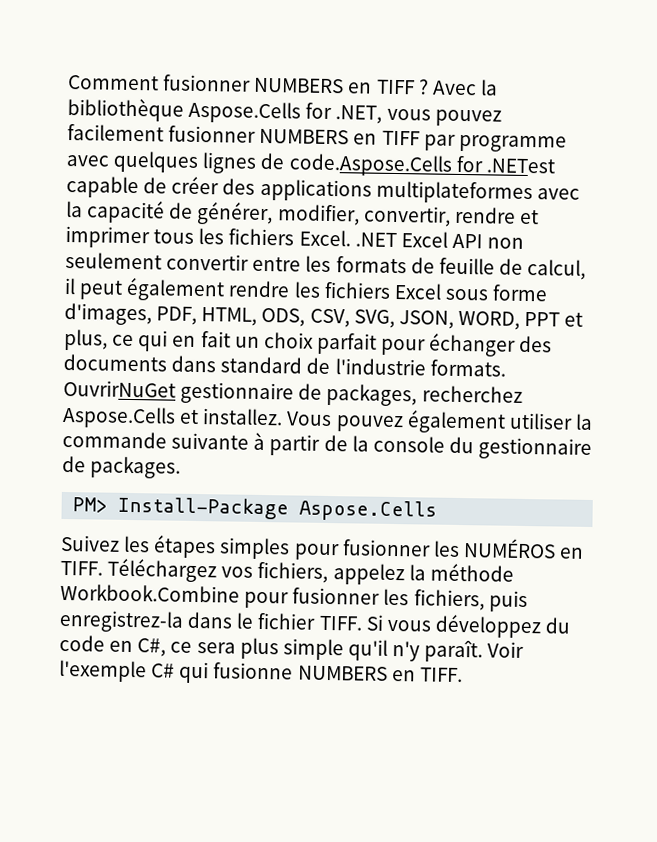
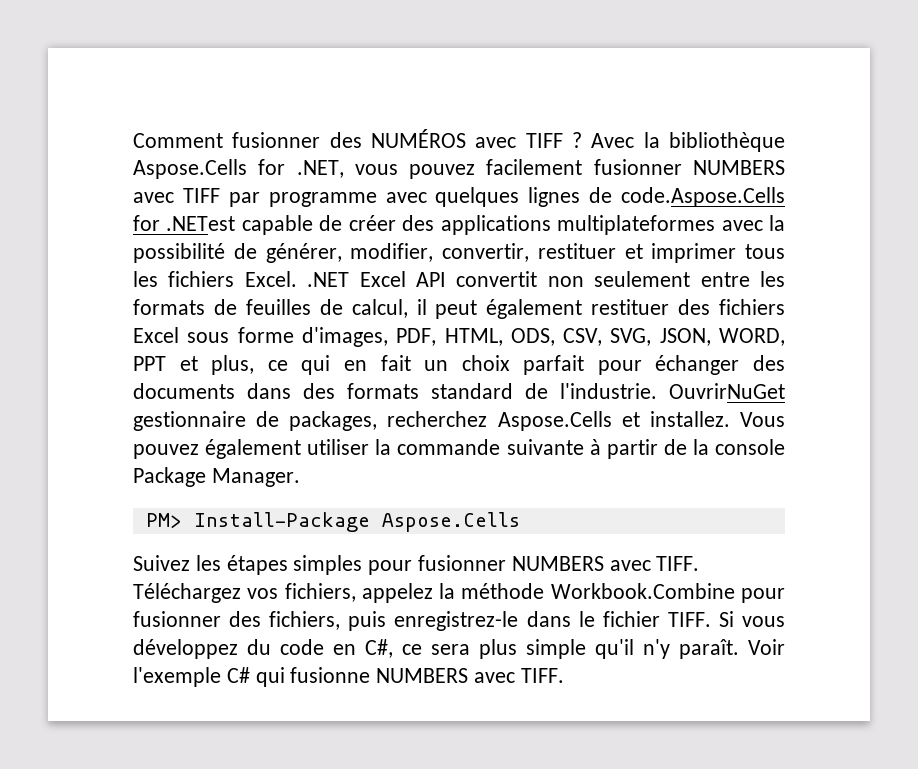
- Comment fusionner NUMBERS en TIFF ?
+ Comment fusionner des NUMÉROS avec TIFF ?
- Avec la bibliothèque Aspose.Cells for .NET, vous pouvez facilement fusionner NUMBERS en TIFF par programme avec quelques lignes de code.Aspose.Cells for .NETest capable de créer des applications multiplateformes avec la capacité de générer, modifier, convertir, rendre et imprimer tous les fichiers Excel. .NET Excel API non seulement convertir entre les formats de feuille de calcul, il peut également rendre les fichiers Excel sous forme d'images, PDF, HTML, ODS, CSV, SVG, JSON, WORD, PPT et plus, ce qui en fait un choix parfait pour échanger des documents dans standard de l'industrie formats.
+ Avec la bibliothèque Aspose.Cells for .NET, vous pouvez facilement fusionner NUMBERS avec TIFF par programme avec quelques lignes de code.Aspose.Cells for .NETest capable de créer des applications multiplateformes avec la possibilité de générer, modifier, convertir, restituer et imprimer tous les fichiers Excel. .NET Excel API convertit non seulement entre les formats de feuilles de calcul, il peut également restituer des fichiers Excel sous forme d'images, PDF, HTML, ODS, CSV, SVG, JSON, WORD, PPT et plus, ce qui en fait un choix parfait pour échanger des documents dans des formats standard de l'industrie.
- Vous pouvez également utiliser la commande suivante à partir de la console du gestionnaire de packages.
+ Vous pouvez également utiliser la commande suivante à partir de la console Package Manager.
- Suivez les étapes simples pour fusionner les NUMÉROS en TIFF.
+ Suivez les étapes simples pour fusionner NUMBERS avec TIFF.
- Téléchargez vos fichiers, appelez la méthode Workbook.Combine pour fusionner les fichiers, puis enregistrez-la dans le fichier TIFF.
+ Téléchargez vos fichiers, appelez la méthode Workbook.Combine pour fusionner des fichiers, puis enregistrez-le dans le fichier TIFF.
- Voir l'exemple C# qui fusionne NUMBERS en TIFF.
+ Voir l'exemple C# qui fusionne NUMBERS avec TIFF.

